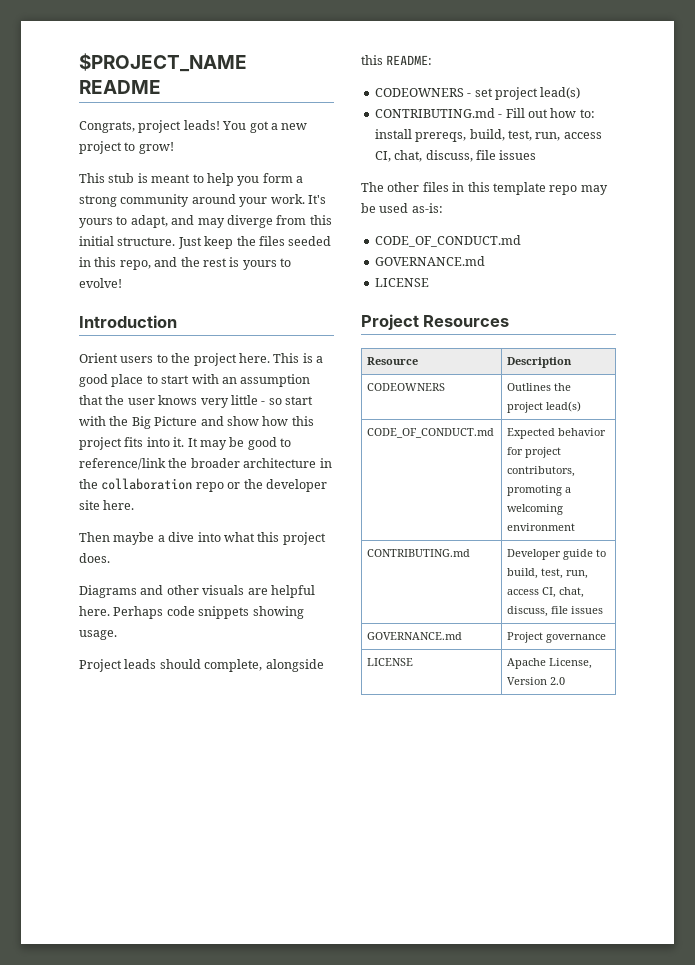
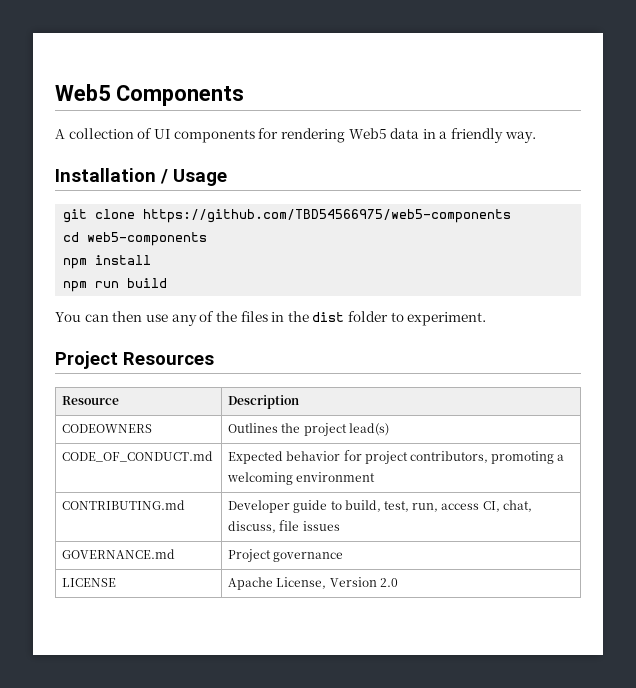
- $PROJECT_NAME README
- Congrats, project leads! You got a new project to grow!
- This stub is meant to help you form a strong community around your work. It's yours to adapt, and may diverge from this initial structure. Just keep the files seeded in this repo, and the rest is yours to evolve!
- Introduction
- Orient users to the project here. This is a good place to start with an assumption that the user knows very little - so start with the Big Picture and show how this project fits into it. It may be good to reference/link the broader architecture in the collaboration repo or the developer site here.
- Then maybe a dive into what this project does.
- Diagrams and other visuals are helpful here. Perhaps code snippets showing usage.
- Project leads should complete, alongside this README:
- CODEOWNERS - set project lead(s)
- CONTRIBUTING.md - Fill out how to: install prereqs, build, test, run, access CI, chat, discuss, file issues
- The other files in this template repo may be used as-is:
- CODE_OF_CONDUCT.md
- GOVERNANCE.md
- LICENSE
+ Web5 Components
+ A collection of UI components for rendering Web5 data in a friendly way.
+ Installation / Usage
+ git clone https://github.com/TBD54566975/web5-components
+ cd web5-components
+ npm install
+ npm run build
+ You can then use any of the files in the dist folder to experiment.

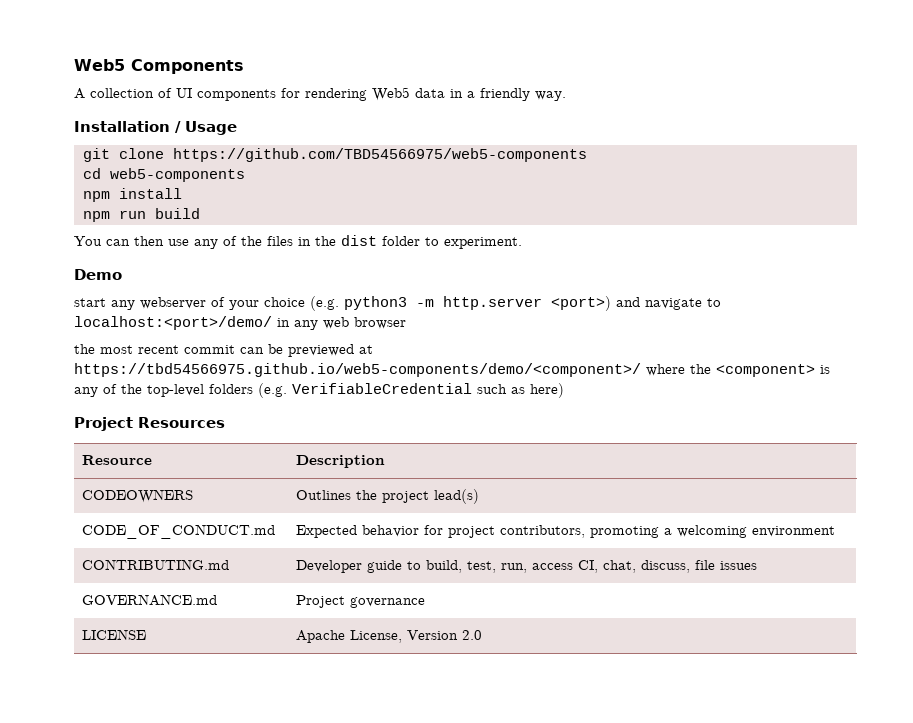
+ Demo
+ start any webserver of your choice (e.g. python3 -m http.server <port>) and navigate to localhost:<port>/demo/ in any web browser
+ the most recent commit can be previewed at https://tbd54566975.github.io/web5-components/demo/<component>/ where the <component> is any of the top-level folders (e.g. VerifiableCredential such as here)

